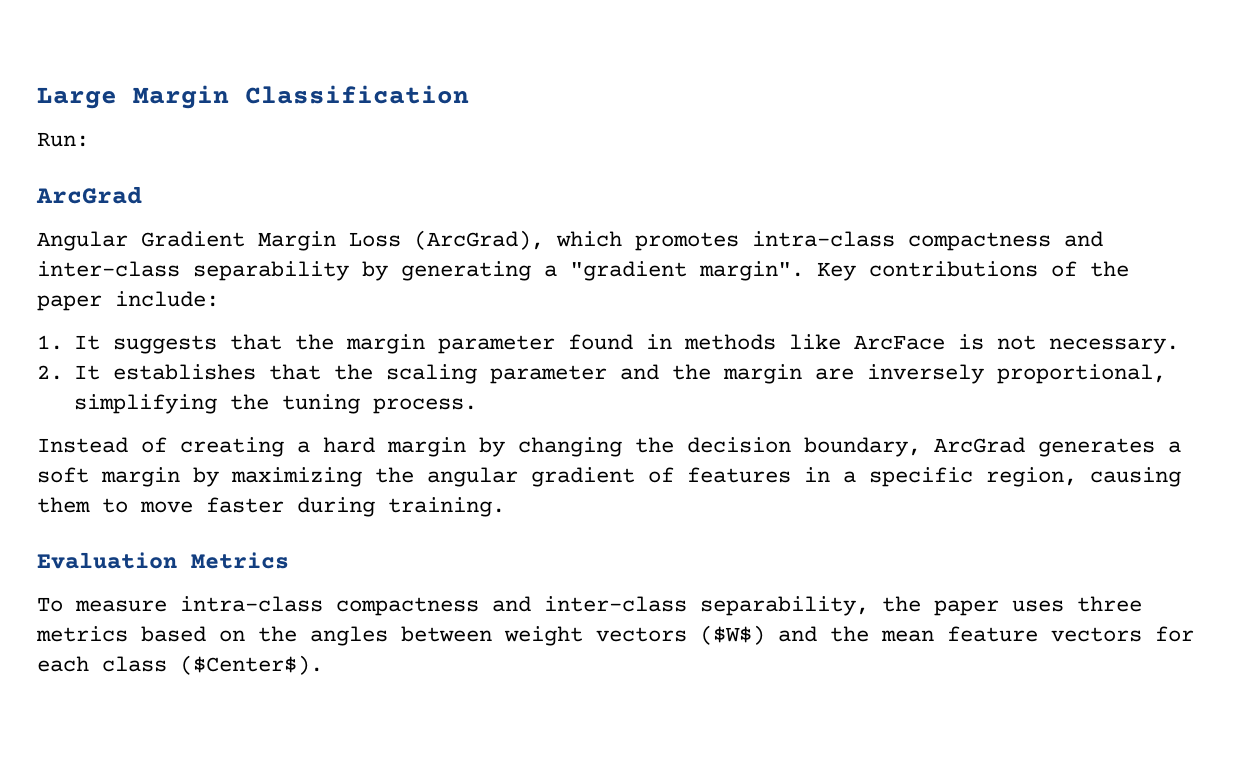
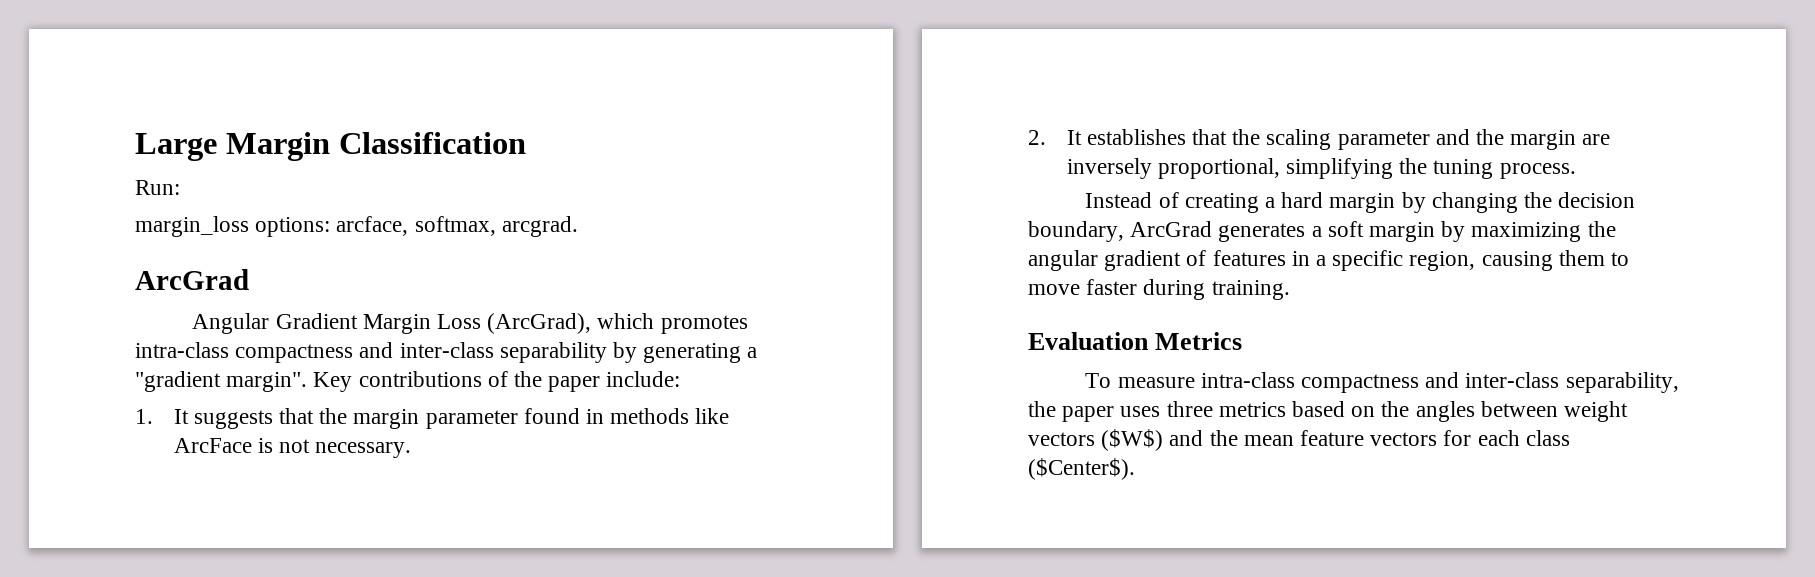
+ margin_loss options: arcface, softmax, arcgrad.

